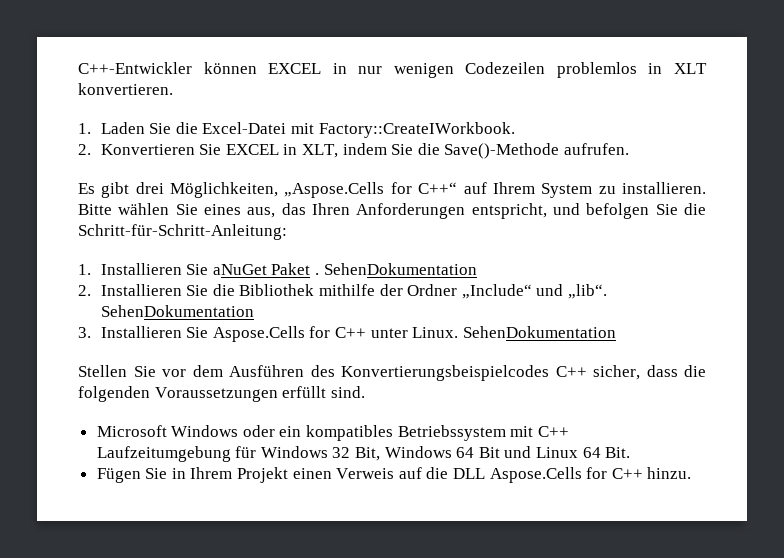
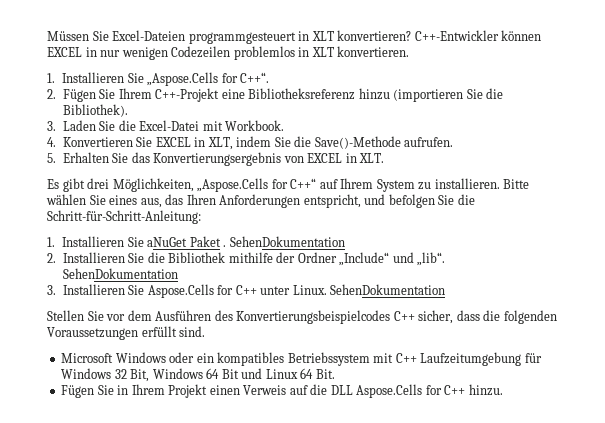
+ Müssen Sie Excel-Dateien programmgesteuert in XLT konvertieren?
- 1. Laden Sie die Excel-Datei mit Factory::CreateIWorkbook.
- 2. Konvertieren Sie EXCEL in XLT, indem Sie die Save()-Methode aufrufen.
+ 1. Installieren Sie „Aspose.Cells for C++“.
+ 2. Fügen Sie Ihrem C++-Projekt eine Bibliotheksreferenz hinzu (importieren Sie die Bibliothek).
+ 3. Laden Sie die Excel-Datei mit Workbook.
+ 4. Konvertieren Sie EXCEL in XLT, indem Sie die Save()-Methode aufrufen.
+ 5. Erhalten Sie das Konvertierungsergebnis von EXCEL in XLT.

